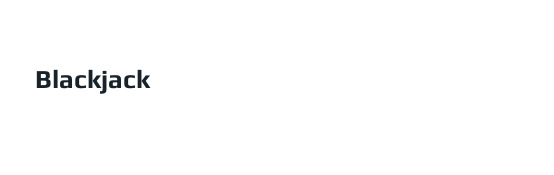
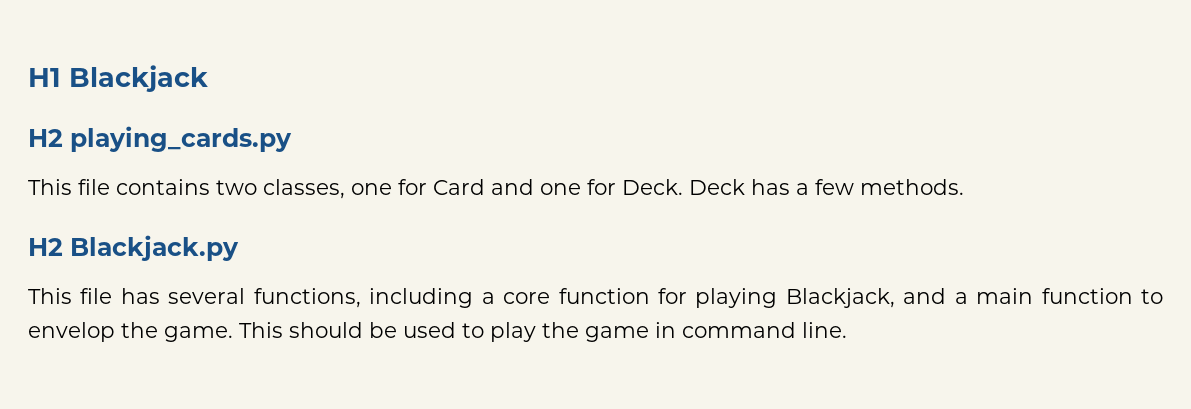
- Blackjack
+ H1 Blackjack
+ H2 playing_cards.py
+ This file contains two classes, one for Card and one for Deck. Deck has a few methods.
+ H2 Blackjack.py
+ This file has several functions, including a core function for playing Blackjack, and a main function to envelop the game. This should be used to play the game in command line.

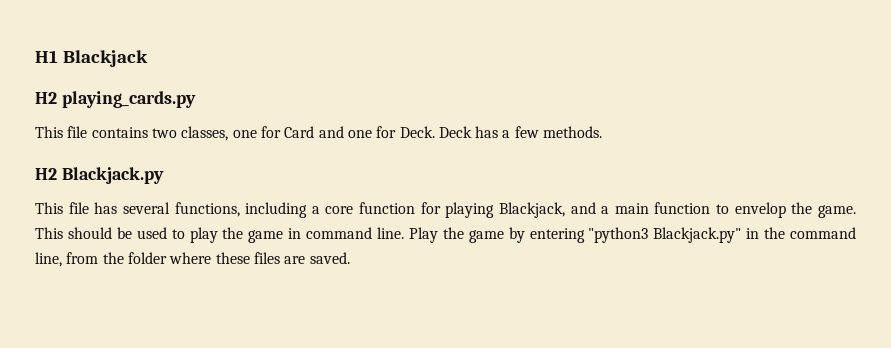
+ Play the game by entering "python3 Blackjack.py" in the command line, from the folder where these files are saved.

